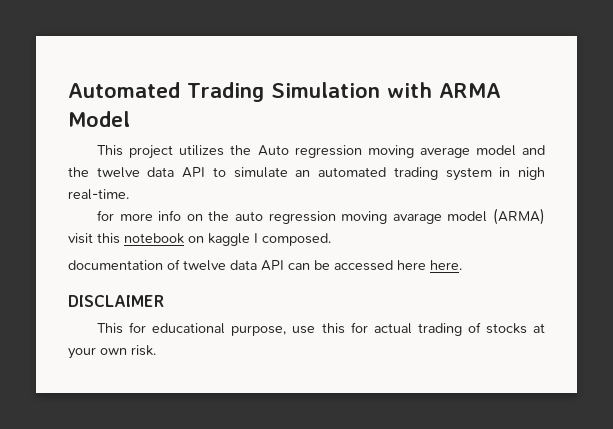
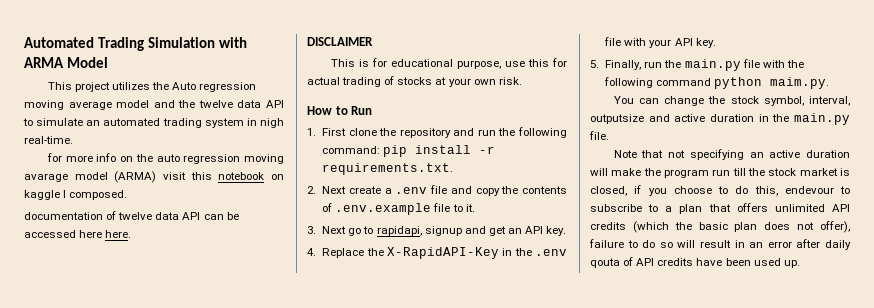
- This for educational purpose, use this for actual trading of stocks at your own risk.
+ This is for educational purpose, use this for actual trading of stocks at your own risk.
+ How to Run
+ 1. First clone the repository and run the following command: pip install -r requirements.txt.
+ 2. Next create a .env file and copy the contents of .env.example file to it.
+ 3. Next go to rapidapi, signup and get an API key.
+ 4. Replace the X-RapidAPI-Key in the .env file with your API key.
+ 5. Finally, run the main.py file with the following command python maim.py.
+ You can change the stock symbol, interval, outputsize and active duration in the main.py file.
+ Note that not specifying an active duration will make the program run till the stock market is closed, if you choose to do this, endevour to subscribe to a plan that offers unlimited API credits (which the basic plan does not offer), failure to do so will result in an error after daily qouta of API credits have been used up.

